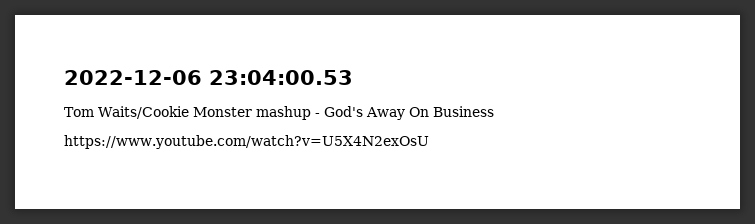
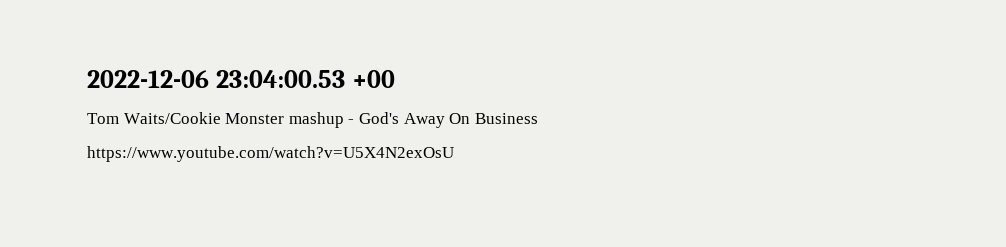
- 2022-12-06 23:04:00.53
+ 2022-12-06 23:04:00.53 +00

